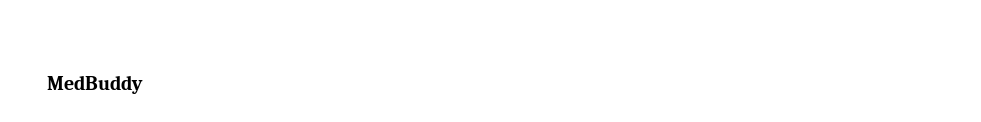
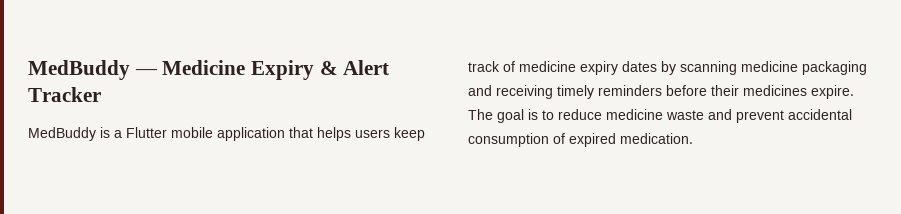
- MedBuddy
+ MedBuddy — Medicine Expiry & Alert Tracker
+ MedBuddy is a Flutter mobile application that helps users keep track of medicine expiry dates by scanning medicine packaging and receiving timely reminders before their medicines expire. The goal is to reduce medicine waste and prevent accidental consumption of expired medication.

